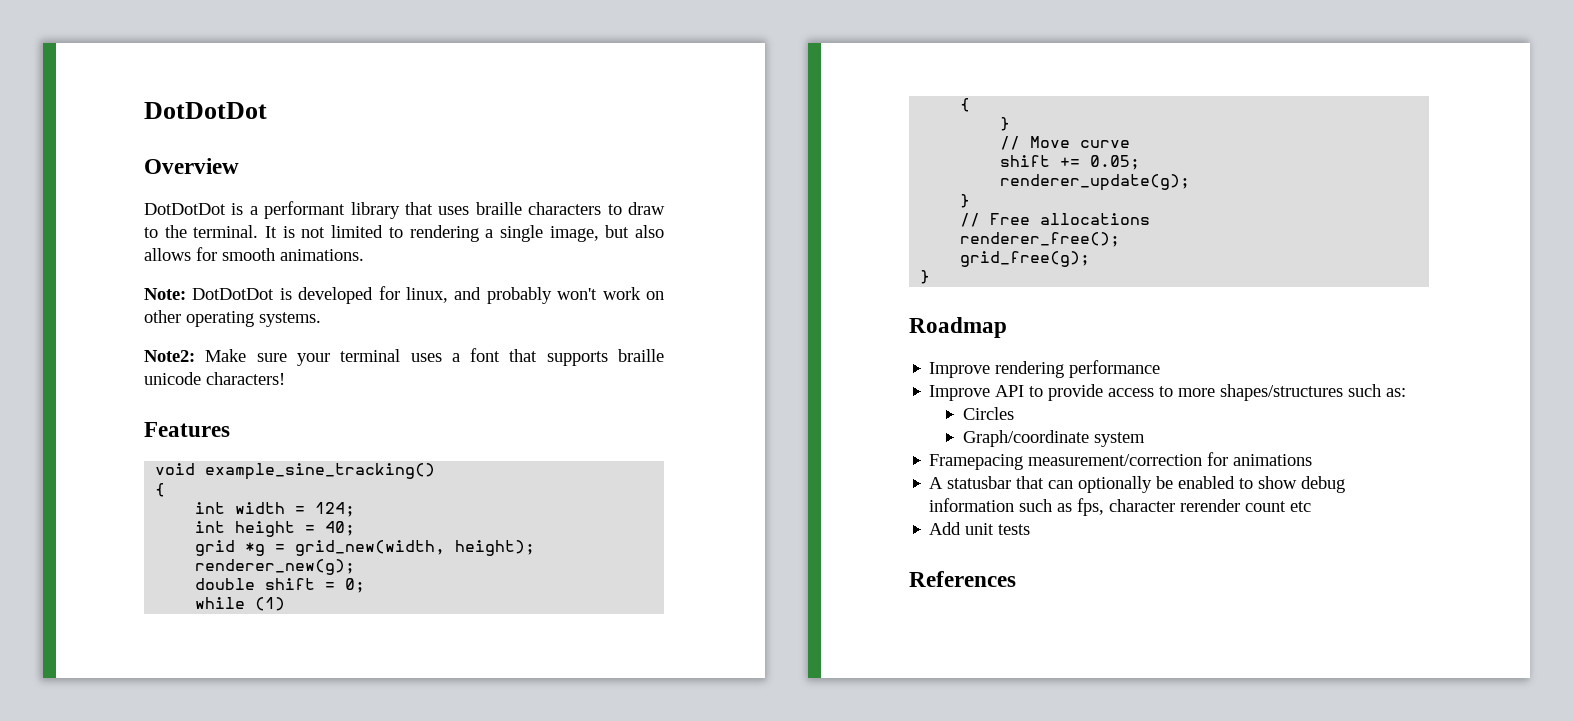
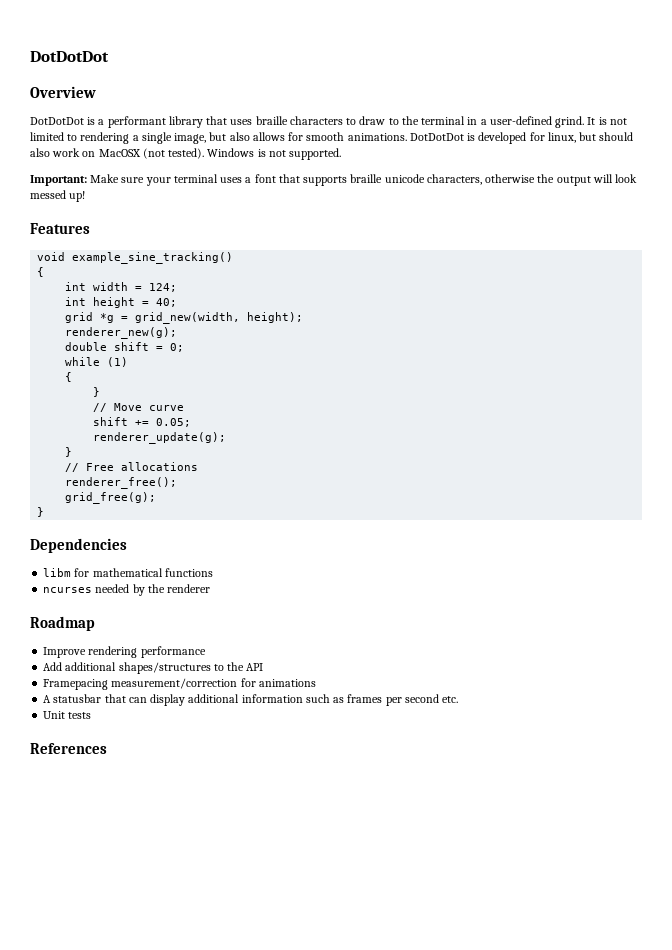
- DotDotDot is a performant library that uses braille characters to draw to the terminal.
+ DotDotDot is a performant library that uses braille characters to draw to the terminal in a user-defined grind.
- It is not limited to rendering a single image, but also allows for smooth animations.
- Note: DotDotDot is developed for linux, and probably won't work on other operating systems.
- Note2: Make sure your terminal uses a font that supports braille unicode characters!
+ It is not limited to rendering a single image, but also allows for smooth animations. DotDotDot is developed for linux, but should also work on MacOSX (not tested). Windows is not supported.
+ Important: Make sure your terminal uses a font that supports braille unicode characters, otherwise the output will look messed up!
+ Dependencies
+ libm for mathematical functions
+ ncurses needed by the renderer
  Roadmap
  Improve rendering performance
- Improve API to provide access to more shapes/structures such as:
- Circles
- Graph/coordinate system
+ Add additional shapes/structures to the API
- A statusbar that can optionally be enabled to show debug information such as fps, character rerender count etc
- Add unit tests
+ A statusbar that can display additional information such as frames per second etc.
+ Unit tests

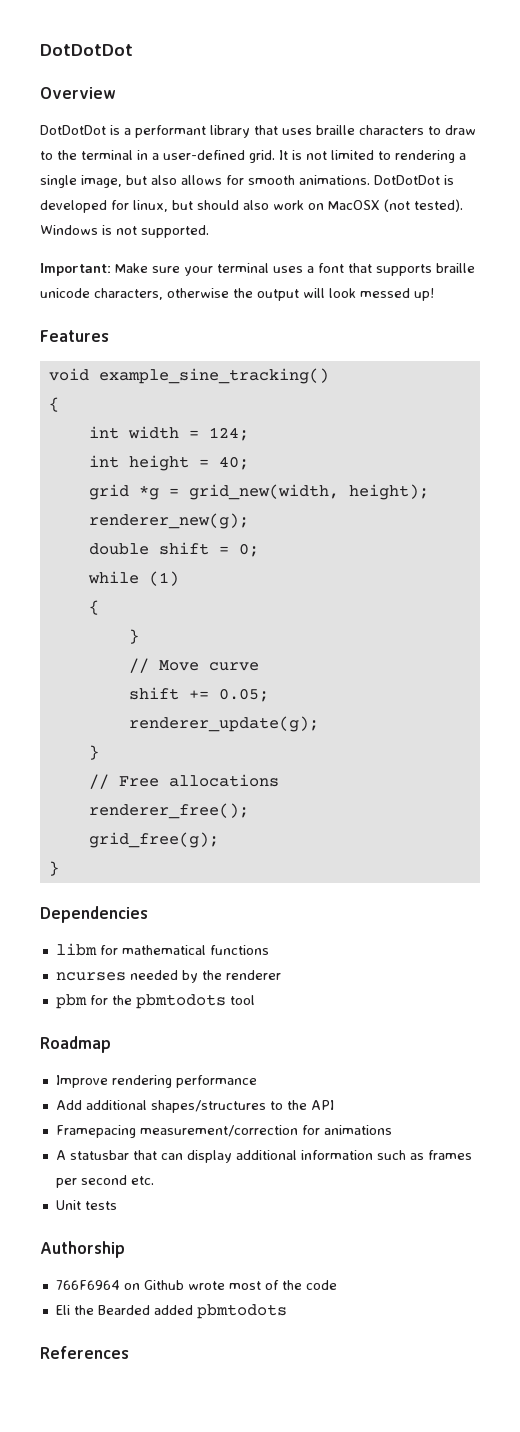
- DotDotDot is a performant library that uses braille characters to draw to the terminal in a user-defined grind.
+ DotDotDot is a performant library that uses braille characters to draw to the terminal in a user-defined grid.
+ pbm for the pbmtodots tool
+ Authorship
+ 766F6964 on Github wrote most of the code
+ Eli the Bearded added pbmtodots

